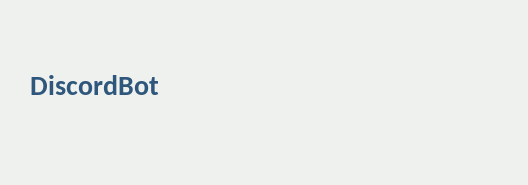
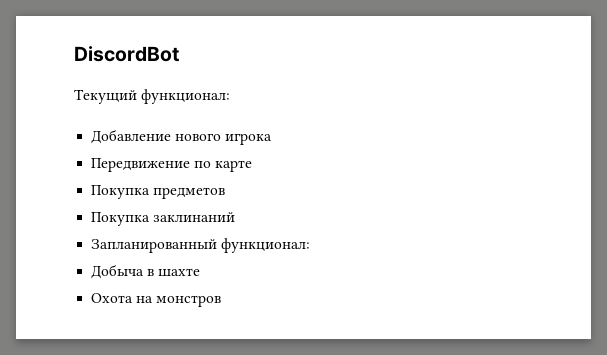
+ Текущий функционал:
+ Добавление нового игрока
+ Передвижение по карте
+ Покупка предметов
+ Покупка заклинаний
+ Запланированный функционал:
+ Добыча в шахте
+ Охота на монстров

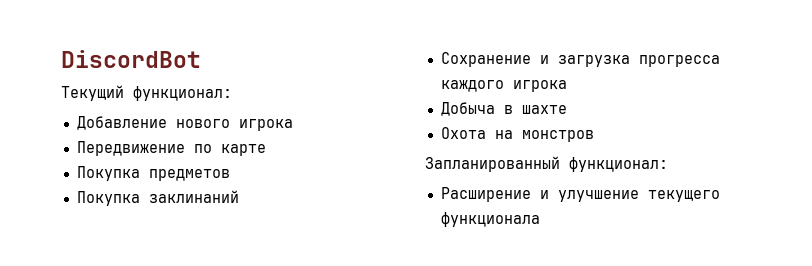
- Запланированный функционал:
+ Сохранение и загрузка прогресса каждого игрока
+ Запланированный функционал:
+ Расширение и улучшение текущего функционала

